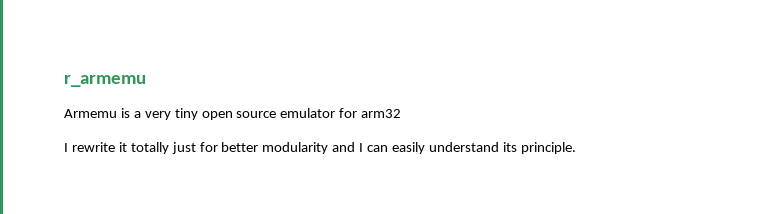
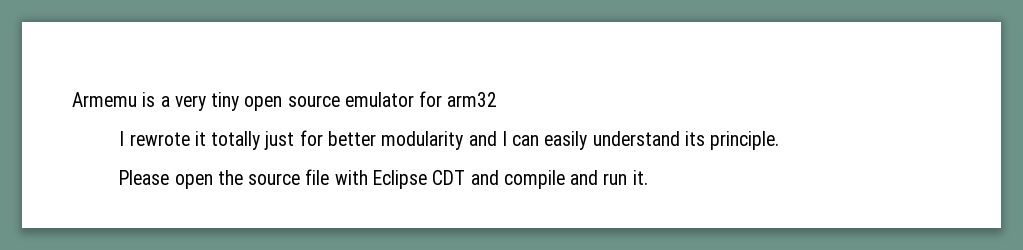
- r_armemu
- I rewrite it totally just for better modularity and I can easily understand its principle.
+ I rewrote it totally just for better modularity and I can easily understand its principle.
+ Please open the source file with Eclipse CDT and compile and run it.

